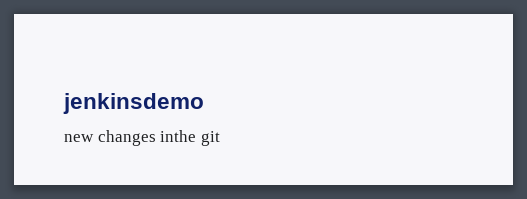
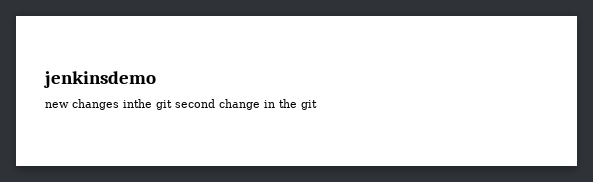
- new changes inthe git
+ new changes inthe git second change in the git

